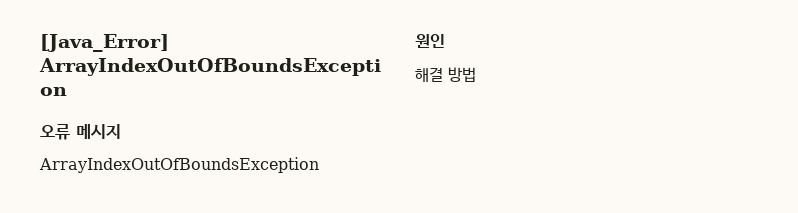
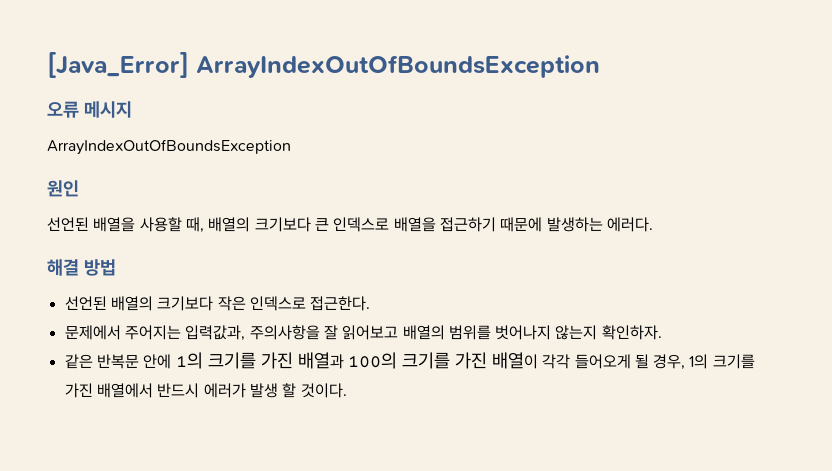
+ 선언된 배열을 사용할 때, 배열의 크기보다 큰 인덱스로 배열을 접근하기 때문에 발생하는 에러다.
  해결 방법
+ 선언된 배열의 크기보다 작은 인덱스로 접근한다.
+ 문제에서 주어지는 입력값과, 주의사항을 잘 읽어보고 배열의 범위를 벗어나지 않는지 확인하자.
+ 같은 반복문 안에 1의 크기를 가진 배열과 100의 크기를 가진 배열이 각각 들어오게 될 경우, 1의 크기를 가진 배열에서 반드시 에러가 발생 할 것이다.

